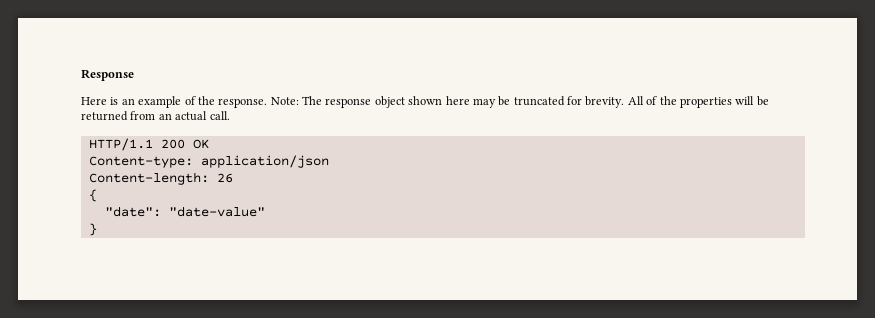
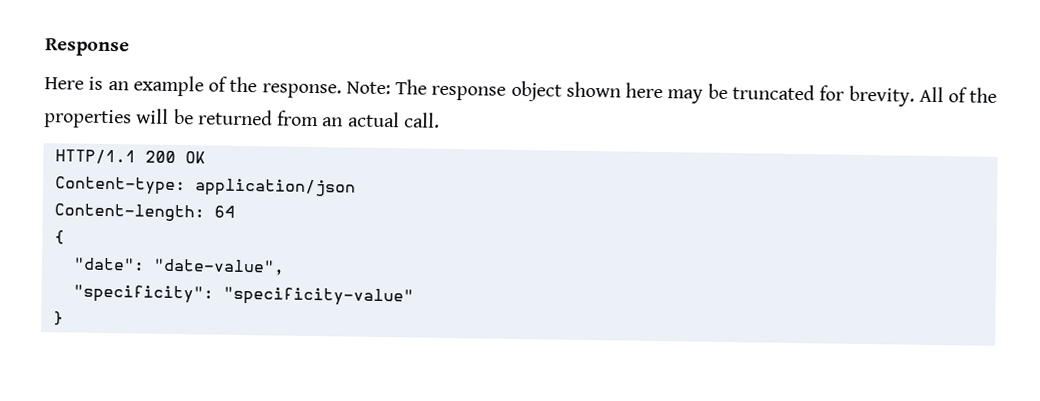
- Content-length: 26
+ Content-length: 64
- "date": "date-value"
+ "date": "date-value",
+ "specificity": "specificity-value"

